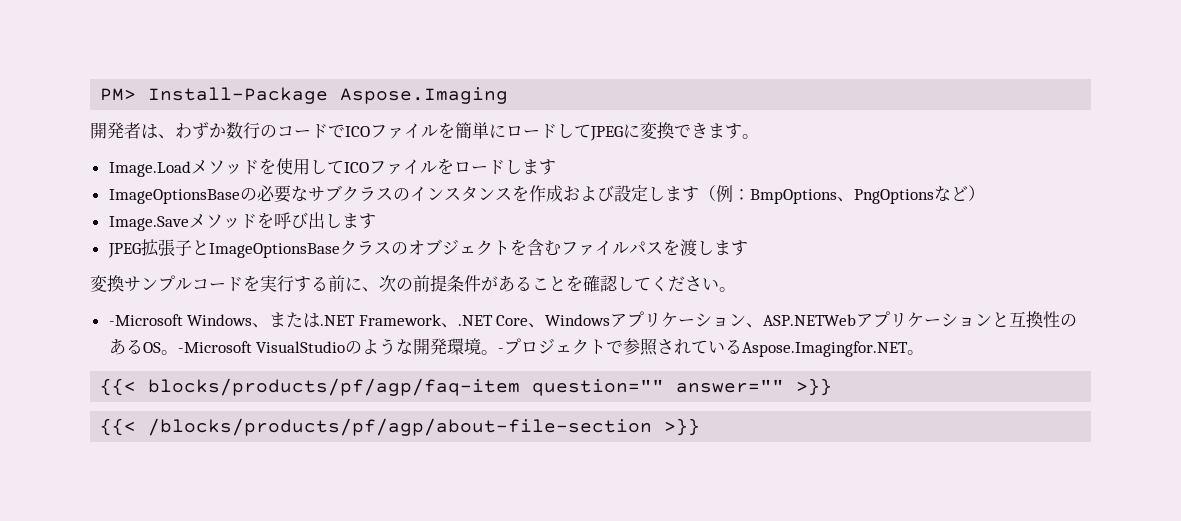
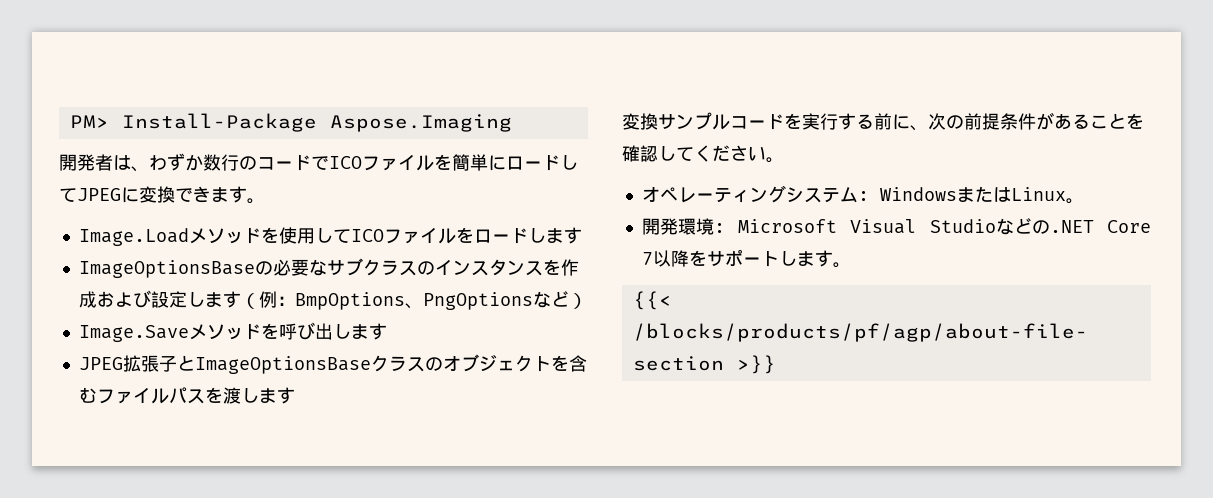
- -Microsoft Windows、または.NET Framework、.NET Core、Windowsアプリケーション、ASP.NETWebアプリケーションと互換性のあるOS。-Microsoft VisualStudioのような開発環境。-プロジェクトで参照されているAspose.Imagingfor.NET。
- {{< blocks/products/pf/agp/faq-item question="" answer="" >}}
+ オペレーティングシステム: WindowsまたはLinux。
+ 開発環境: Microsoft Visual Studioなどの.NET Core 7以降をサポートします。

